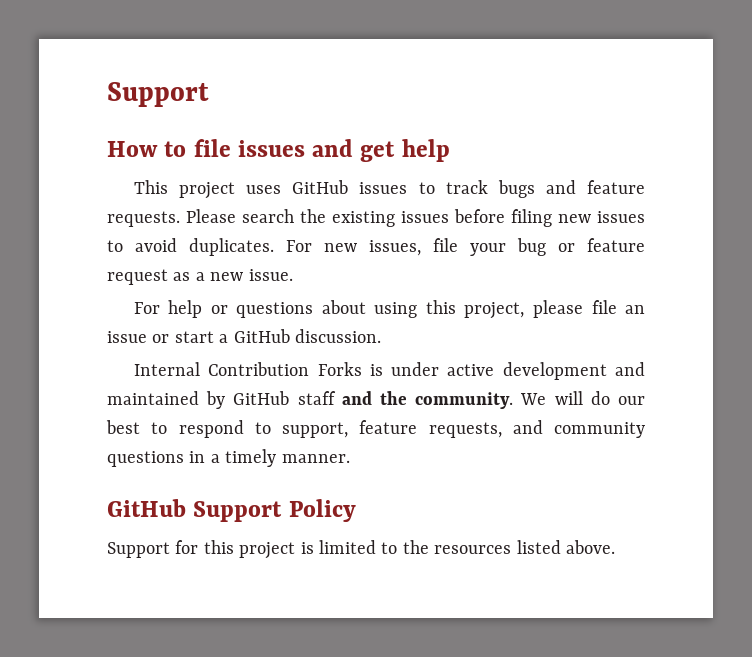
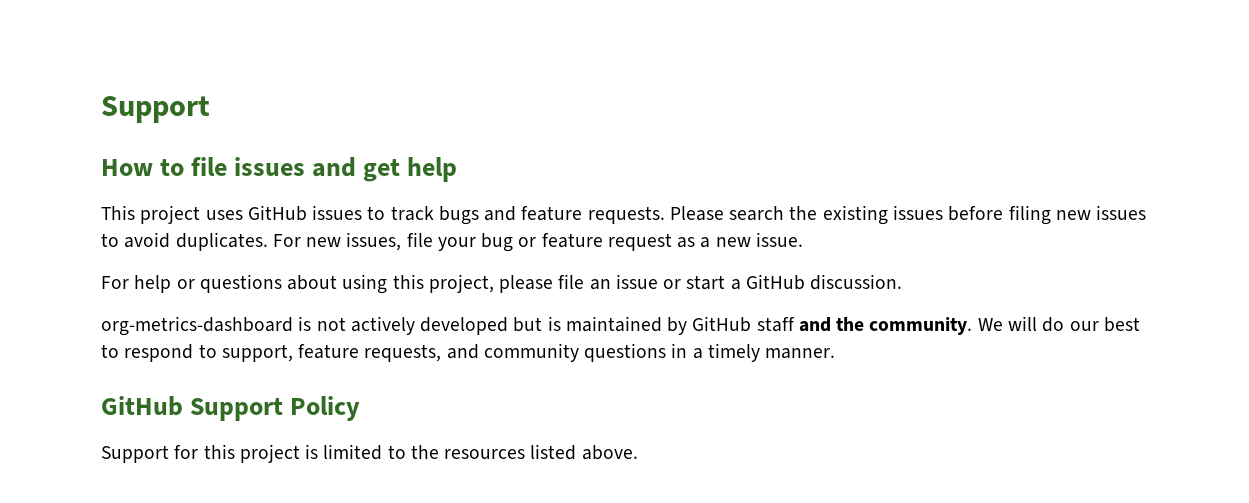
- Internal Contribution Forks is under active development and maintained by GitHub staff and the community.
+ org-metrics-dashboard is not actively developed but is maintained by GitHub staff and the community.

